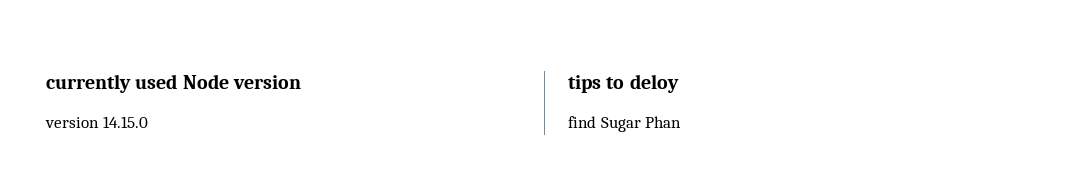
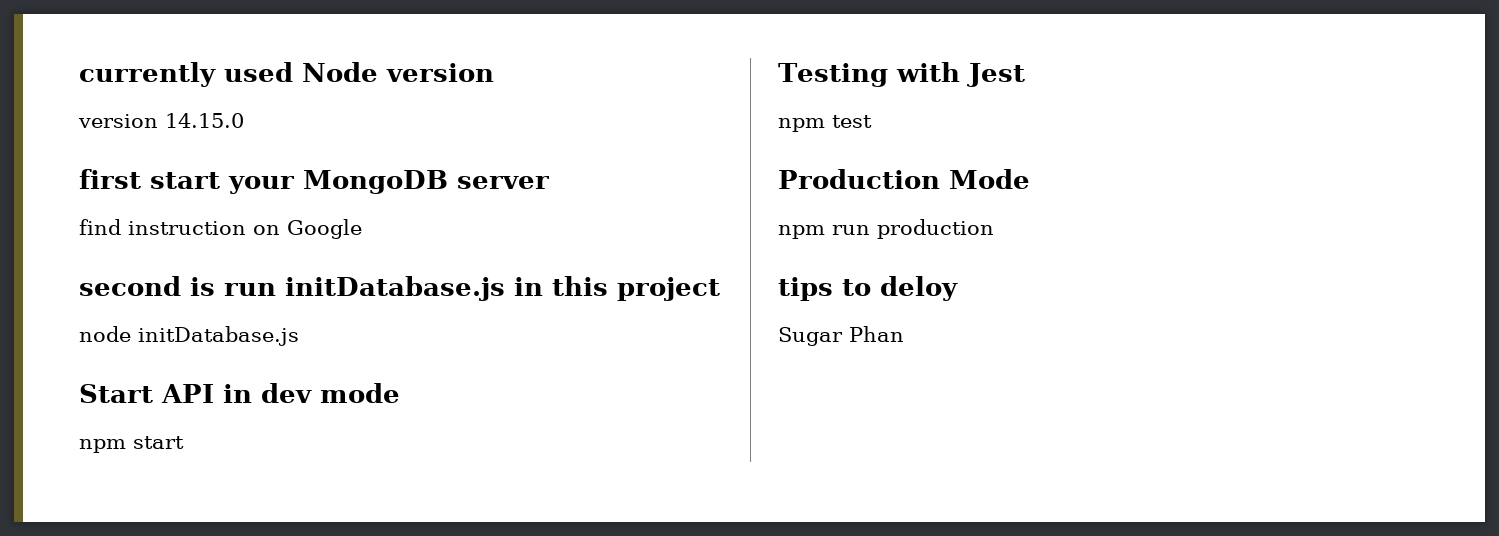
+ first start your MongoDB server
+ find instruction on Google
+ second is run initDatabase.js in this project
+ node initDatabase.js
+ Start API in dev mode
+ npm start
+ Testing with Jest
+ npm test
+ Production Mode
+ npm run production
- find Sugar Phan
+ Sugar Phan

